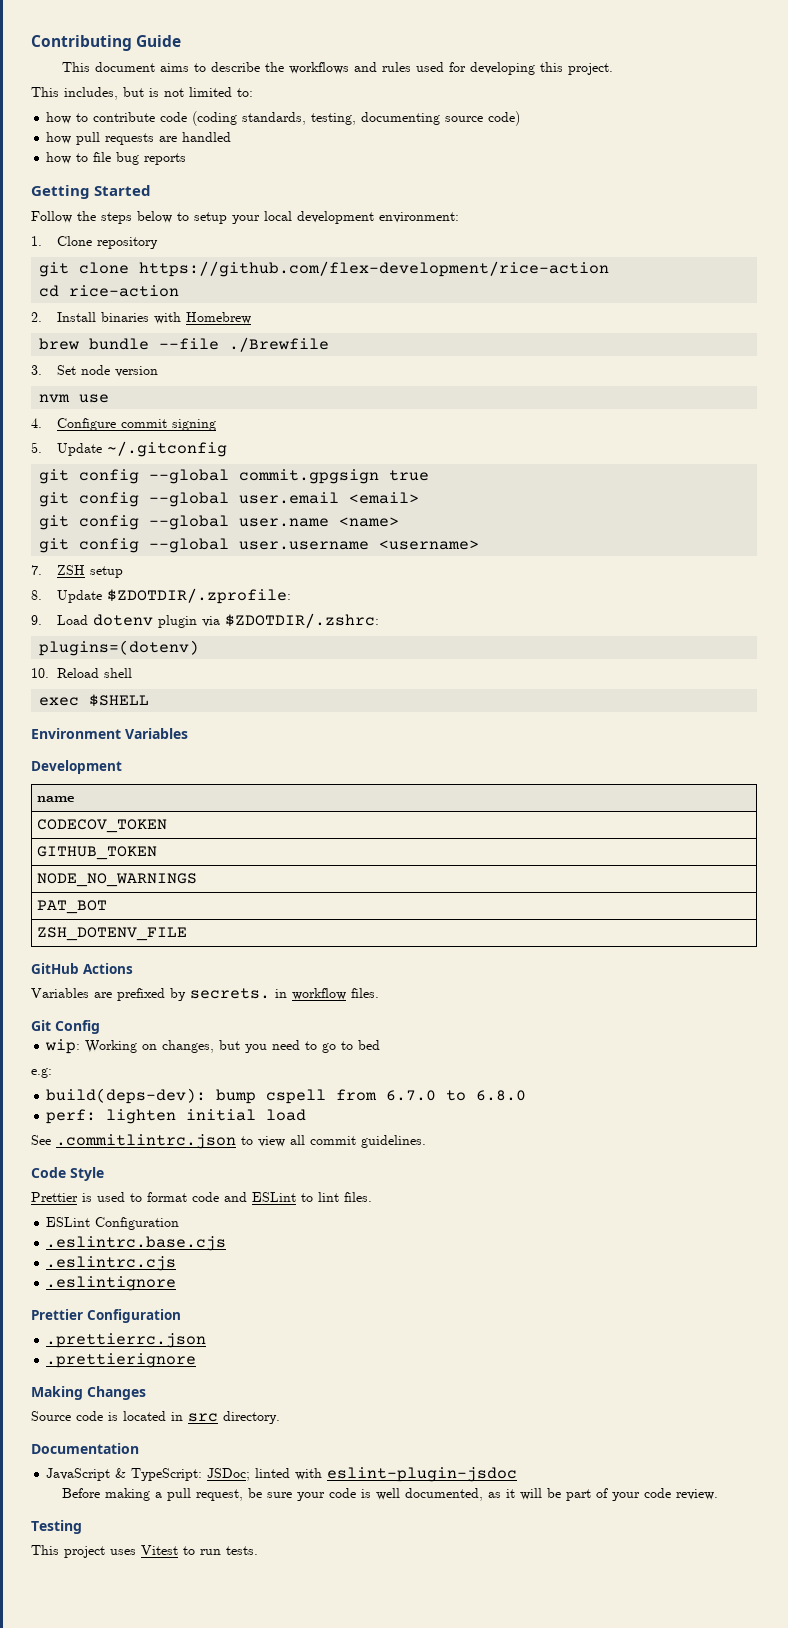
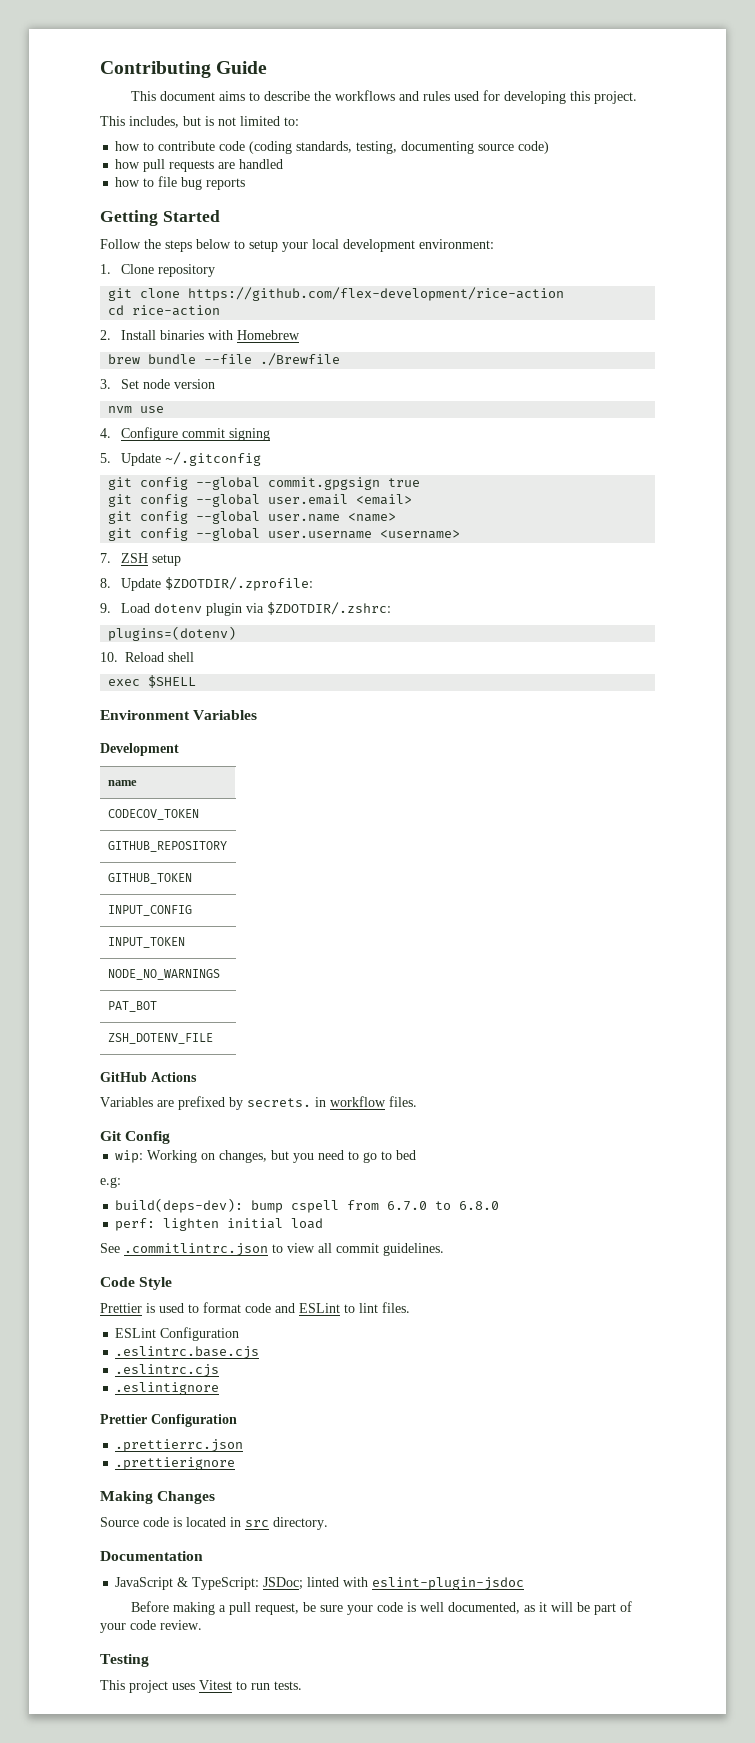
+ GITHUB_REPOSITORY
+ INPUT_CONFIG
+ INPUT_TOKEN

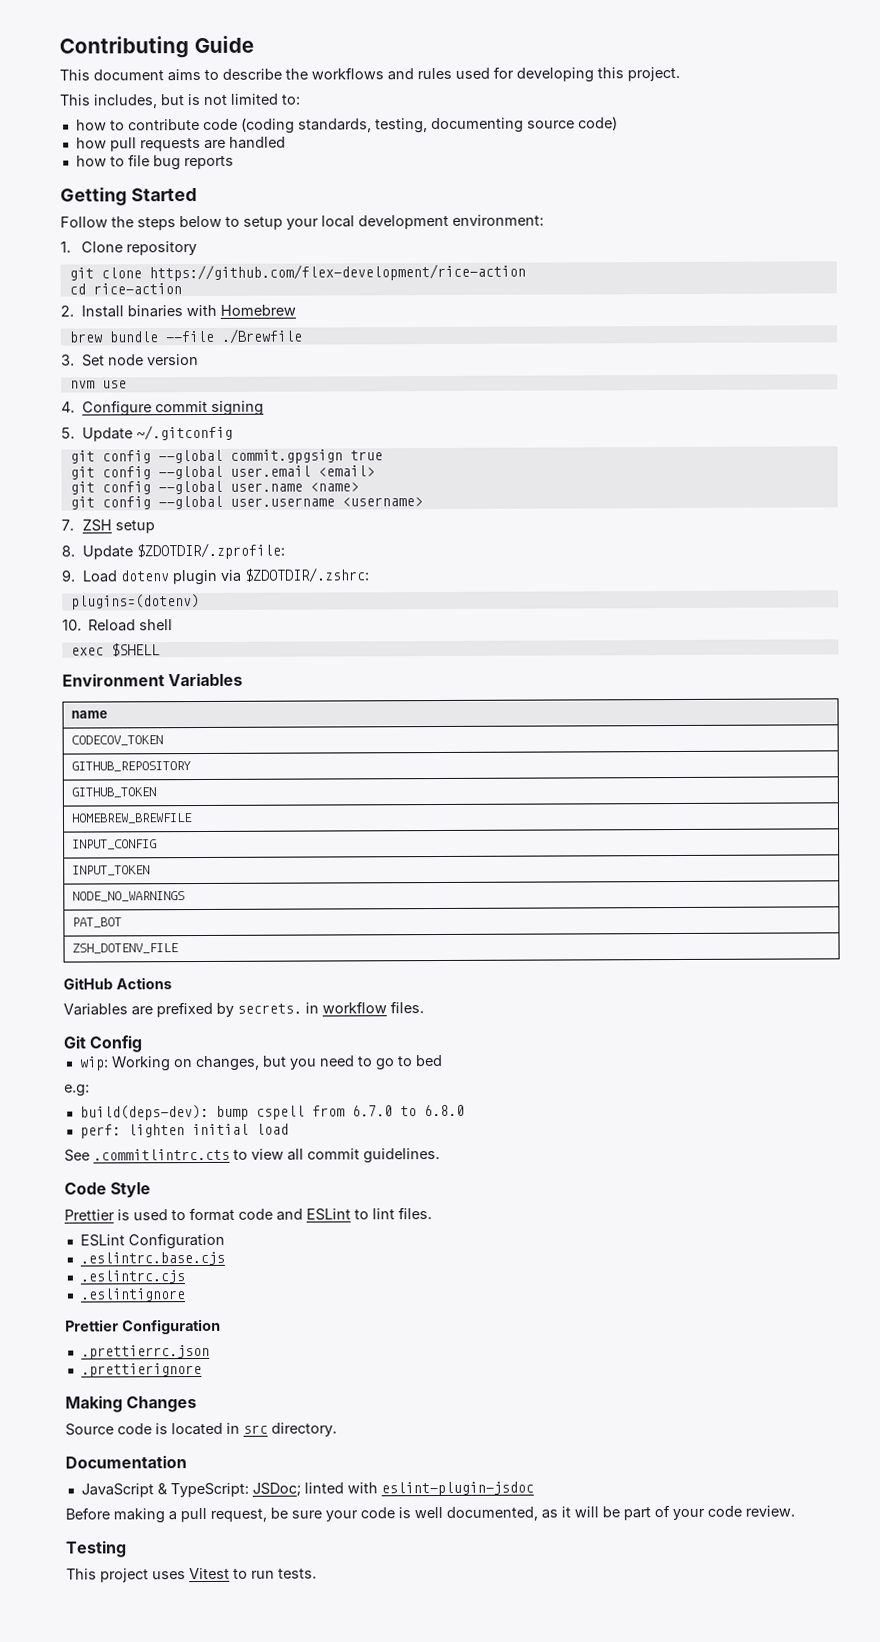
- Development
+ HOMEBREW_BREWFILE
- See .commitlintrc.json to view all commit guidelines.
+ See .commitlintrc.cts to view all commit guidelines.

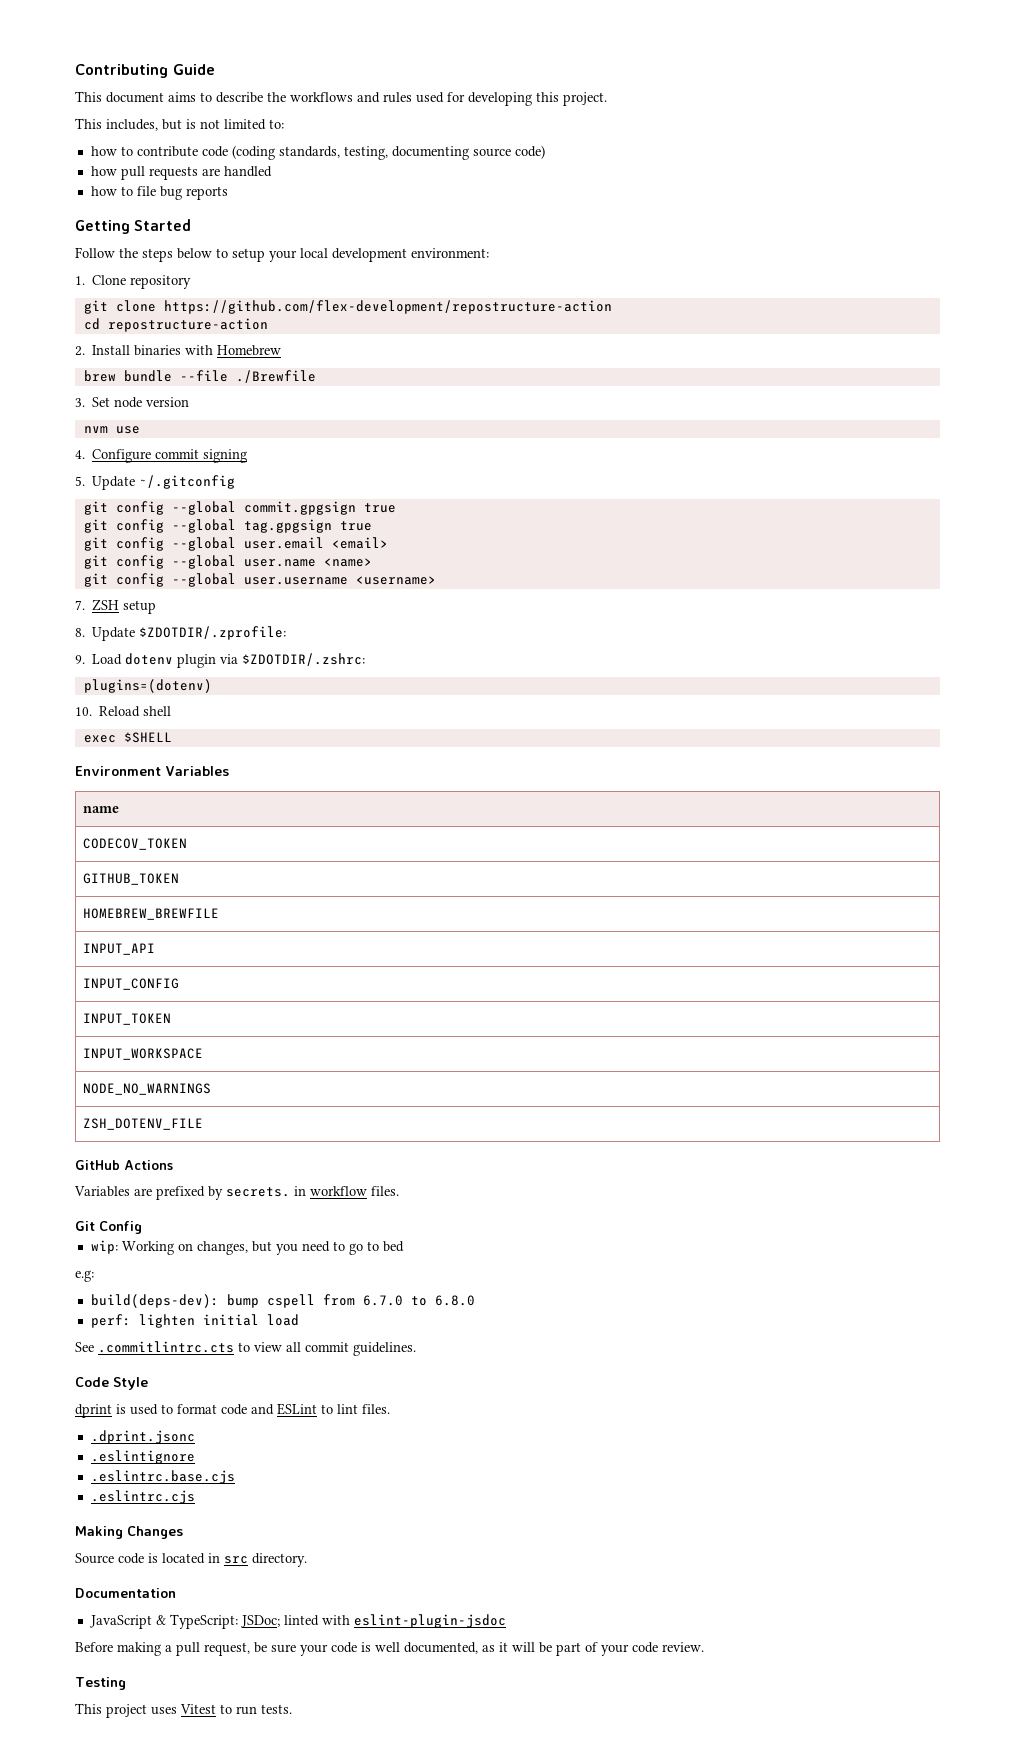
- git clone https://github.com/flex-development/rice-action
+ git clone https://github.com/flex-development/repostructure-action
- cd rice-action
+ cd repostructure-action
+ git config --global tag.gpgsign true
- GITHUB_REPOSITORY
+ INPUT_API
+ INPUT_WORKSPACE
- PAT_BOT
- Prettier is used to format code and ESLint to lint files.
+ dprint is used to format code and ESLint to lint files.
- ESLint Configuration
+ .dprint.jsonc
+ .eslintignore
- .eslintignore
- Prettier Configuration
- .prettierrc.json
- .prettierignore

